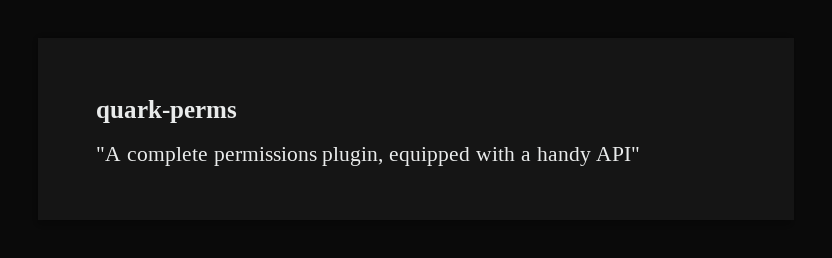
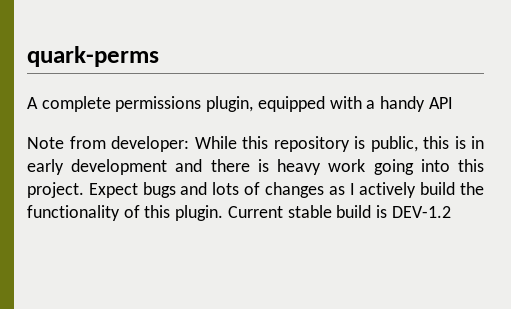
- "A complete permissions plugin, equipped with a handy API"
+ A complete permissions plugin, equipped with a handy API
+ Note from developer: While this repository is public, this is in early development and there is heavy work going into this project. Expect bugs and lots of changes as I actively build the functionality of this plugin. Current stable build is DEV-1.2

